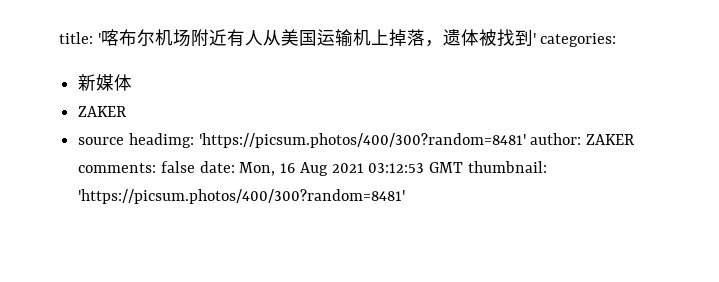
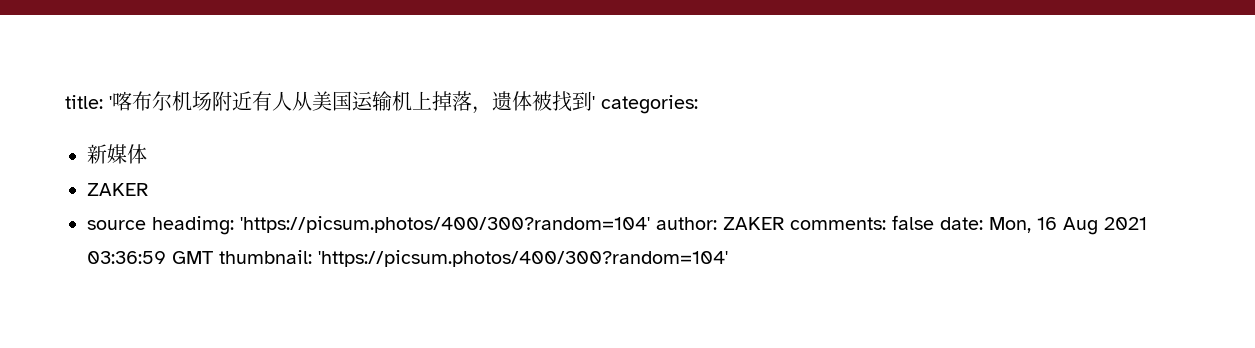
- source headimg: 'https://picsum.photos/400/300?random=8481' author: ZAKER comments: false date: Mon, 16 Aug 2021 03:12:53 GMT thumbnail: 'https://picsum.photos/400/300?random=8481'
+ source headimg: 'https://picsum.photos/400/300?random=104' author: ZAKER comments: false date: Mon, 16 Aug 2021 03:36:59 GMT thumbnail: 'https://picsum.photos/400/300?random=104'

